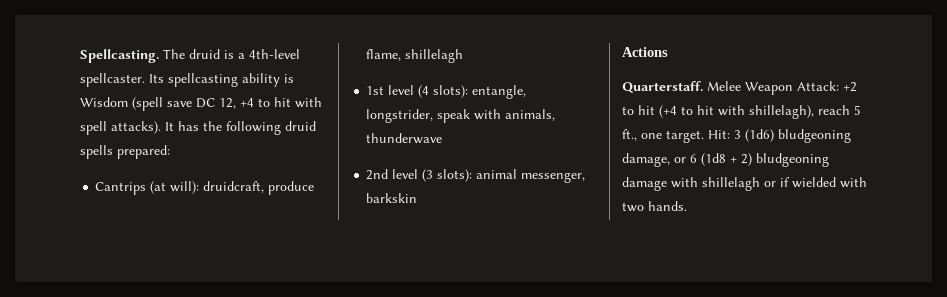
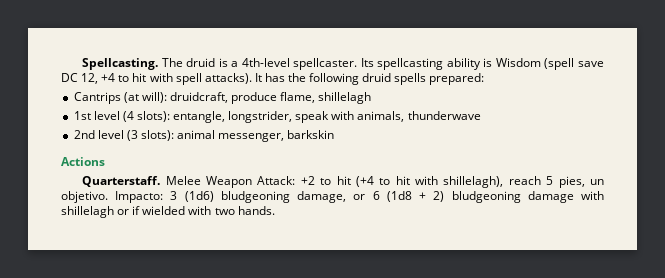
- Melee Weapon Attack: +2 to hit (+4 to hit with shillelagh), reach 5 ft., one target. Hit: 3 (1d6) bludgeoning damage, or 6 (1d8 + 2) bludgeoning damage with shillelagh or if wielded with two hands.
+ Melee Weapon Attack: +2 to hit (+4 to hit with shillelagh), reach 5 pies, un objetivo. Impacto: 3 (1d6) bludgeoning damage, or 6 (1d8 + 2) bludgeoning damage with shillelagh or if wielded with two hands.

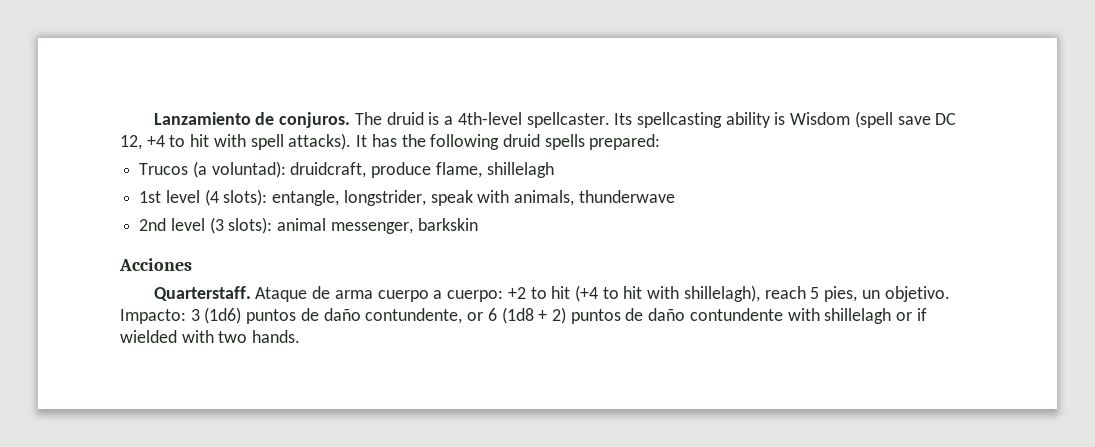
- Spellcasting.
+ Lanzamiento de conjuros.
- Cantrips (at will): druidcraft, produce flame, shillelagh
+ Trucos (a voluntad): druidcraft, produce flame, shillelagh
- Actions
+ Acciones
- Melee Weapon Attack: +2 to hit (+4 to hit with shillelagh), reach 5 pies, un objetivo.
+ Ataque de arma cuerpo a cuerpo: +2 to hit (+4 to hit with shillelagh), reach 5 pies, un objetivo.
- Impacto: 3 (1d6) bludgeoning damage, or 6 (1d8 + 2) bludgeoning damage with shillelagh or if wielded with two hands.
+ Impacto: 3 (1d6) puntos de daño contundente, or 6 (1d8 + 2) puntos de daño contundente with shillelagh or if wielded with two hands.

